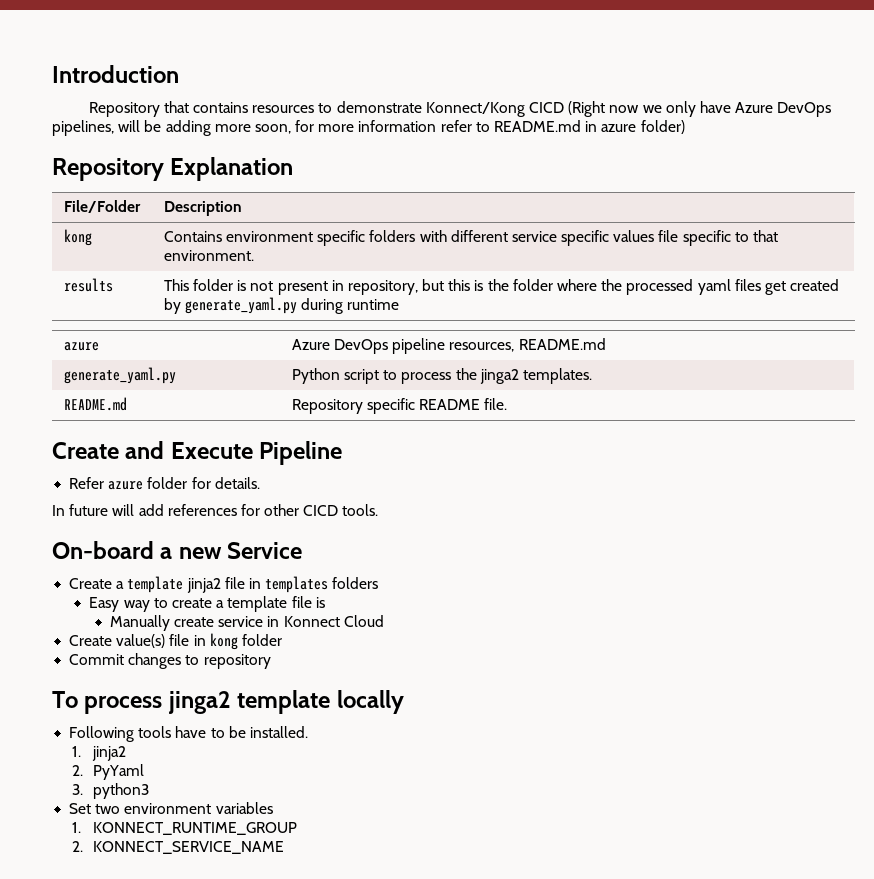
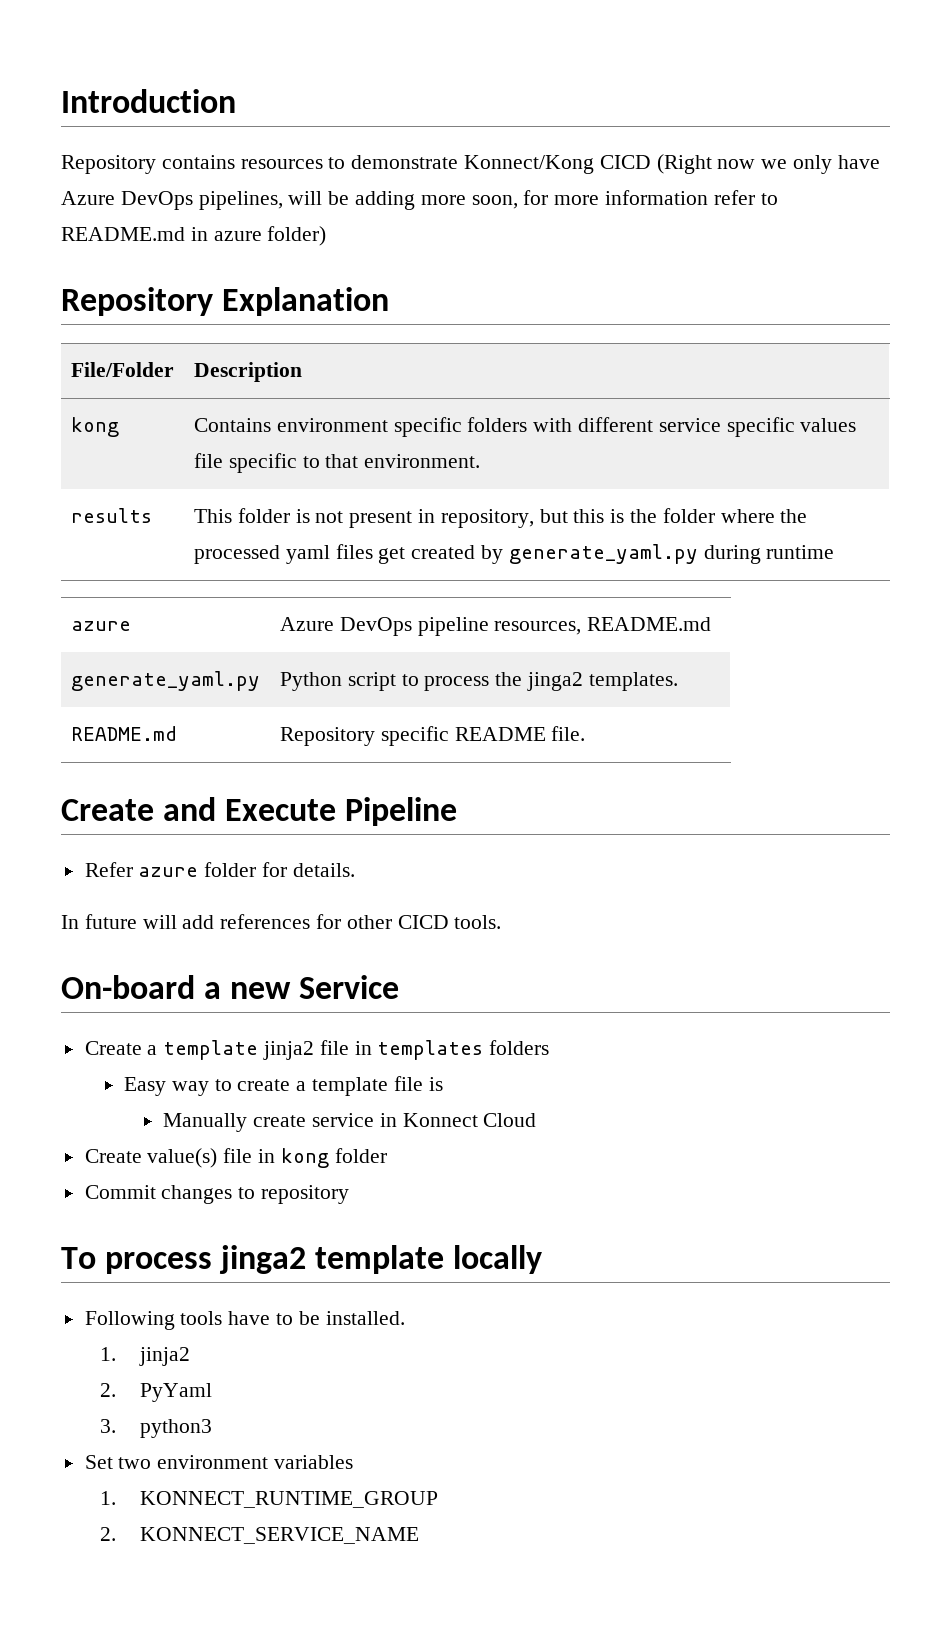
- Repository that contains resources to demonstrate Konnect/Kong CICD (Right now we only have Azure DevOps pipelines, will be adding more soon, for more information refer to README.md in azure folder)
+ Repository contains resources to demonstrate Konnect/Kong CICD (Right now we only have Azure DevOps pipelines, will be adding more soon, for more information refer to README.md in azure folder)

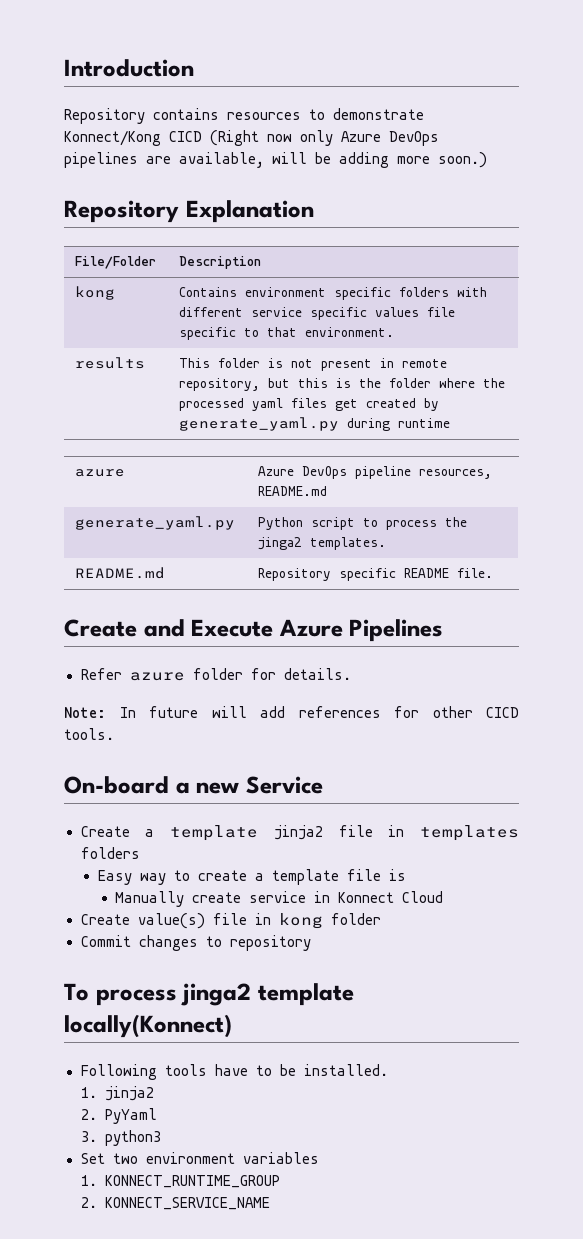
- Repository contains resources to demonstrate Konnect/Kong CICD (Right now we only have Azure DevOps pipelines, will be adding more soon, for more information refer to README.md in azure folder)
+ Repository contains resources to demonstrate Konnect/Kong CICD (Right now only Azure DevOps pipelines are available, will be adding more soon.)
- results | This folder is not present in repository, but this is the folder where the processed yaml files get created by generate_yaml.py during runtime
+ results | This folder is not present in remote repository, but this is the folder where the processed yaml files get created by generate_yaml.py during runtime
- Create and Execute Pipeline
+ Create and Execute Azure Pipelines
- In future will add references for other CICD tools.
+ Note: In future will add references for other CICD tools.
- To process jinga2 template locally
+ To process jinga2 template locally(Konnect)

